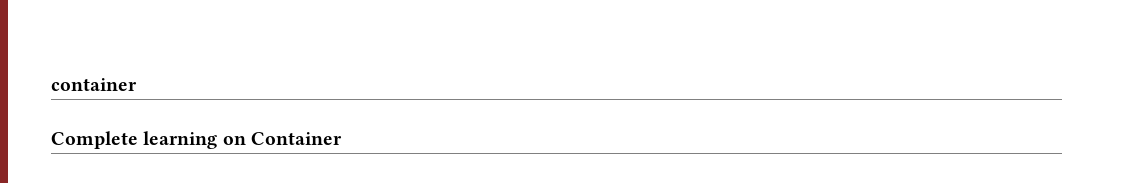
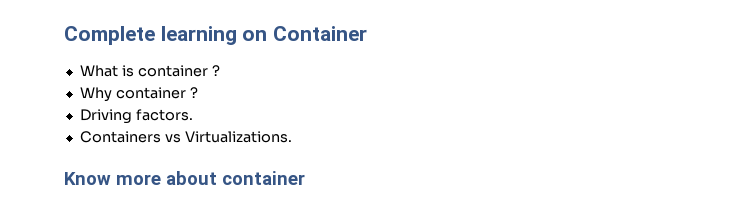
- container
+ What is container ?
+ Why container ?
+ Driving factors.
+ Containers vs Virtualizations.
+ Know more about container

